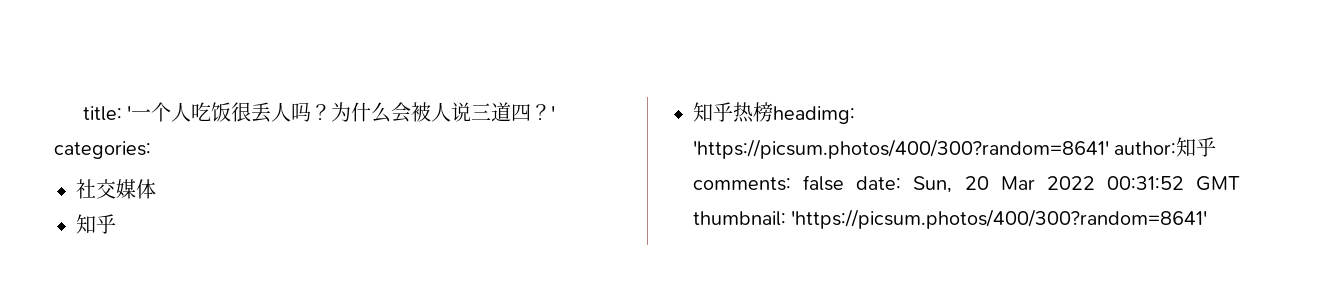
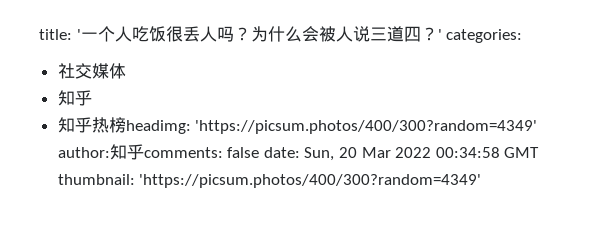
- 知乎热榜headimg: 'https://picsum.photos/400/300?random=8641' author:知乎comments: false date: Sun, 20 Mar 2022 00:31:52 GMT thumbnail: 'https://picsum.photos/400/300?random=8641'
+ 知乎热榜headimg: 'https://picsum.photos/400/300?random=4349' author:知乎comments: false date: Sun, 20 Mar 2022 00:34:58 GMT thumbnail: 'https://picsum.photos/400/300?random=4349'

